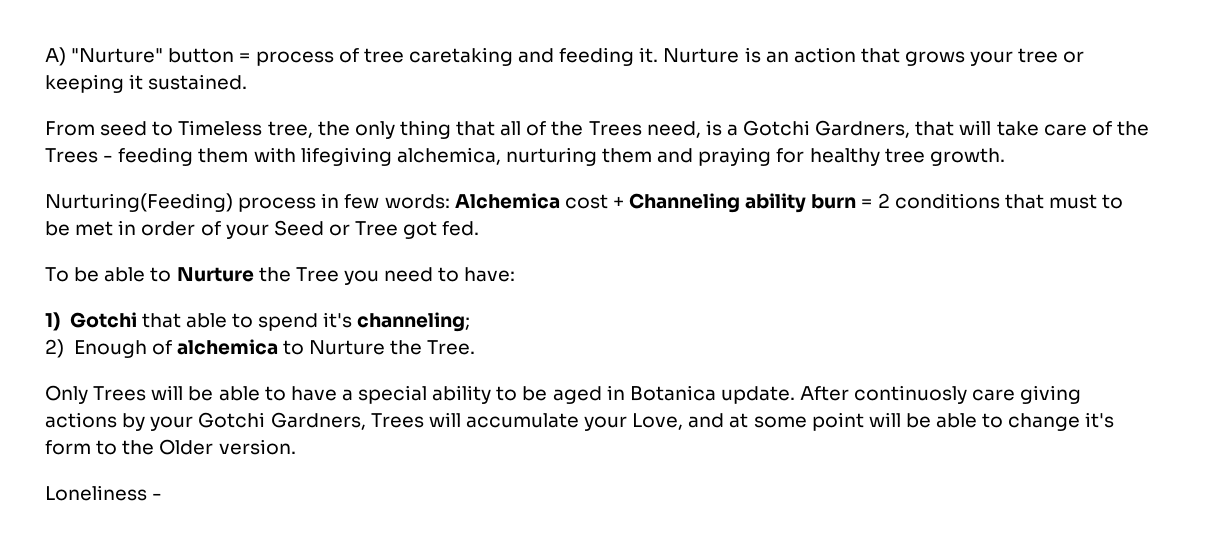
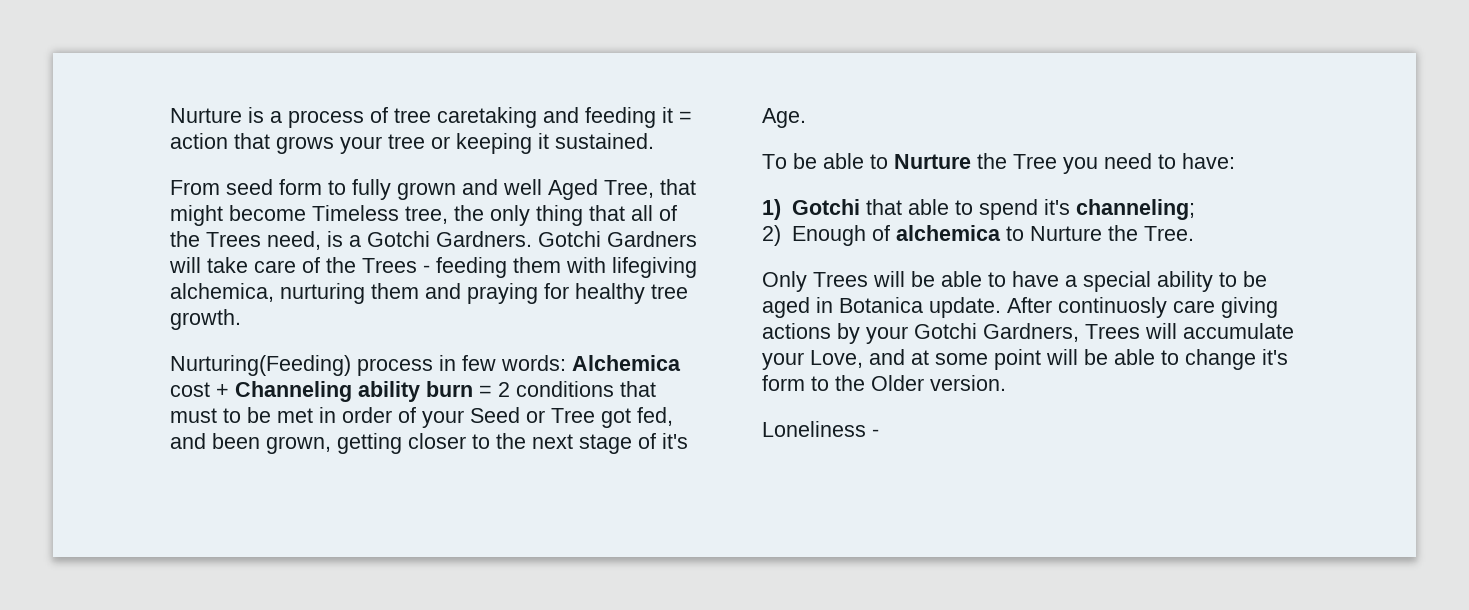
- A) "Nurture" button = process of tree caretaking and feeding it. Nurture is an action that grows your tree or keeping it sustained.
+ Nurture is a process of tree caretaking and feeding it = action that grows your tree or keeping it sustained.
- From seed to Timeless tree, the only thing that all of the Trees need, is a Gotchi Gardners, that will take care of the Trees - feeding them with lifegiving alchemica, nurturing them and praying for healthy tree growth.
+ From seed form to fully grown and well Aged Tree, that might become Timeless tree, the only thing that all of the Trees need, is a Gotchi Gardners. Gotchi Gardners will take care of the Trees - feeding them with lifegiving alchemica, nurturing them and praying for healthy tree growth.
- Nurturing(Feeding) process in few words: Alchemica cost + Channeling ability burn = 2 conditions that must to be met in order of your Seed or Tree got fed.
+ Nurturing(Feeding) process in few words: Alchemica cost + Channeling ability burn = 2 conditions that must to be met in order of your Seed or Tree got fed, and been grown, getting closer to the next stage of it's Age.

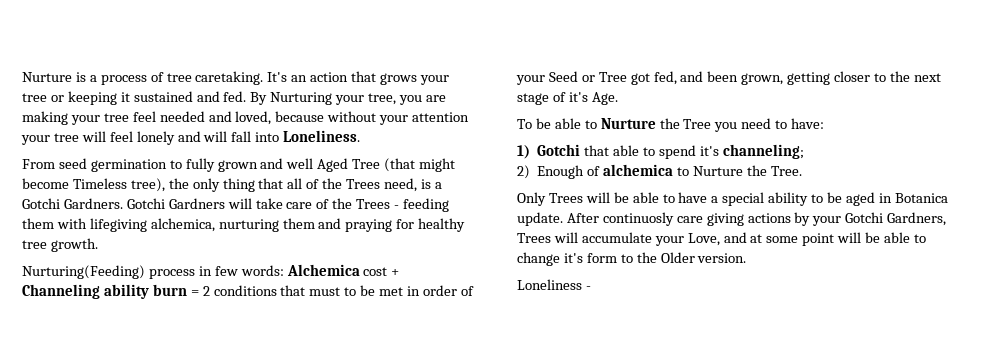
- Nurture is a process of tree caretaking and feeding it = action that grows your tree or keeping it sustained.
+ Nurture is a process of tree caretaking. It's an action that grows your tree or keeping it sustained and fed. By Nurturing your tree, you are making your tree feel needed and loved, because without your attention your tree will feel lonely and will fall into Loneliness.
- From seed form to fully grown and well Aged Tree, that might become Timeless tree, the only thing that all of the Trees need, is a Gotchi Gardners.
+ From seed germination to fully grown and well Aged Tree (that might become Timeless tree), the only thing that all of the Trees need, is a Gotchi Gardners.

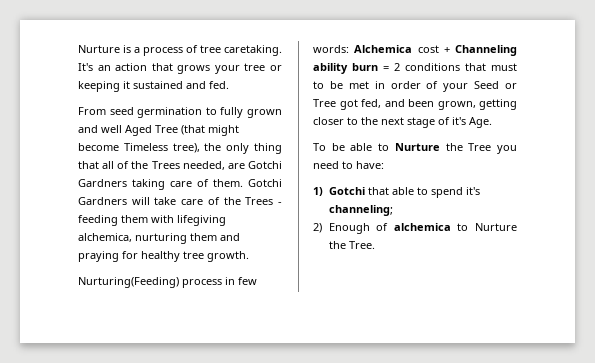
- By Nurturing your tree, you are making your tree feel needed and loved, because without your attention your tree will feel lonely and will fall into Loneliness.
- From seed germination to fully grown and well Aged Tree (that might become Timeless tree), the only thing that all of the Trees need, is a Gotchi Gardners.
+ From seed germination to fully grown and well Aged Tree (that might become Timeless tree), the only thing that all of the Trees needed, are Gotchi Gardners taking care of them.
- Only Trees will be able to have a special ability to be aged in Botanica update. After continuosly care giving actions by your Gotchi Gardners, Trees will accumulate your Love, and at some point will be able to change it's form to the Older version.
- Loneliness -

